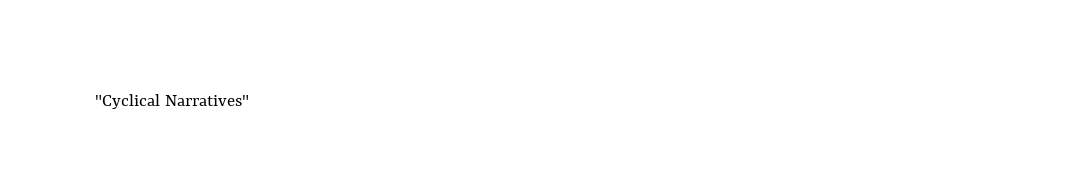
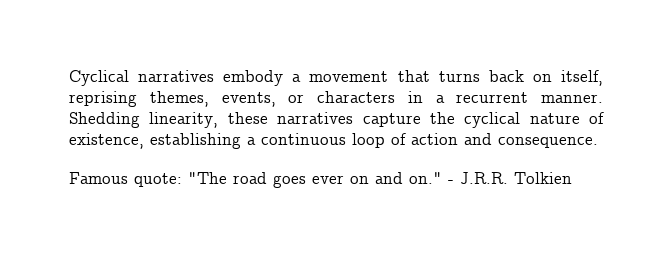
- "Cyclical Narratives"
+ Cyclical narratives embody a movement that turns back on itself, reprising themes, events, or characters in a recurrent manner. Shedding linearity, these narratives capture the cyclical nature of existence, establishing a continuous loop of action and consequence.
+ Famous quote: "The road goes ever on and on." - J.R.R. Tolkien

